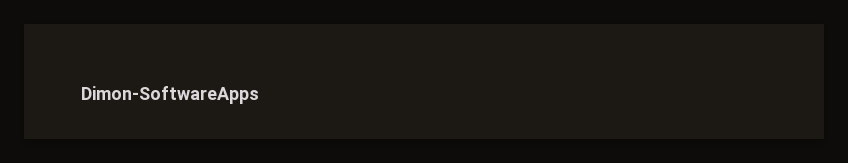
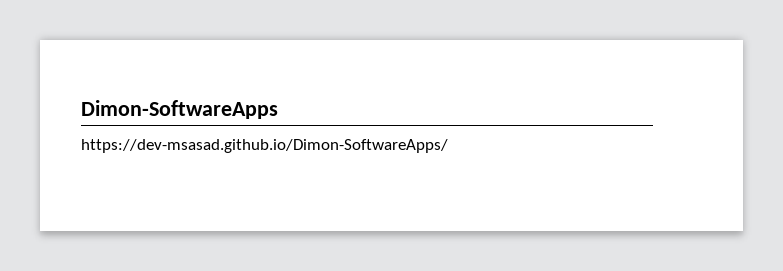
+ https://dev-msasad.github.io/Dimon-SoftwareApps/

